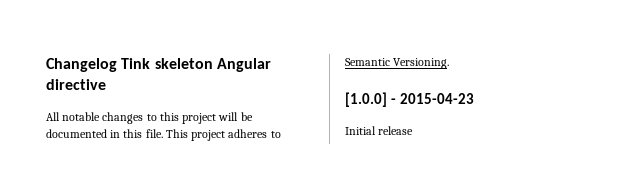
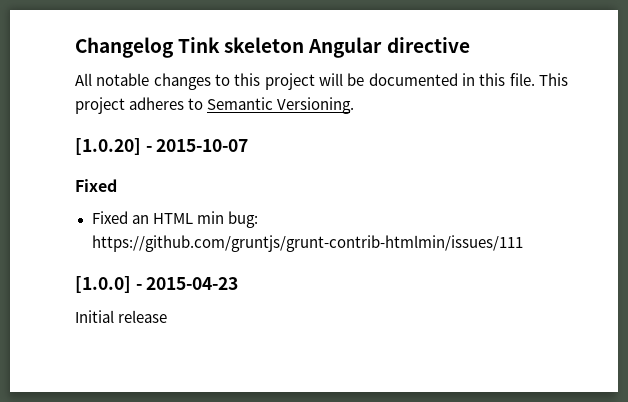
+ [1.0.20] - 2015-10-07
+ Fixed
+ Fixed an HTML min bug: https://github.com/gruntjs/grunt-contrib-htmlmin/issues/111

